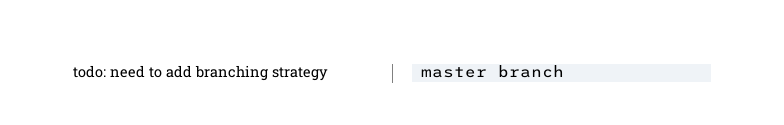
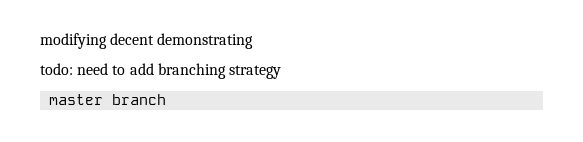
+ modifying decent demonstrating

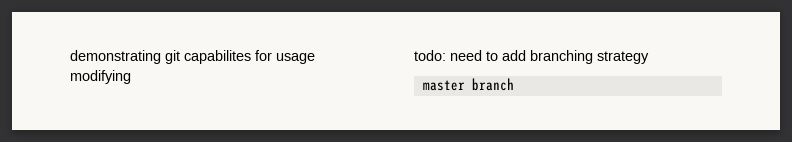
- modifying decent demonstrating
+ demonstrating git capabilites for usage modifying

